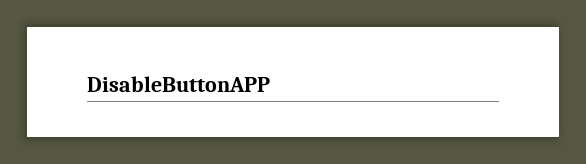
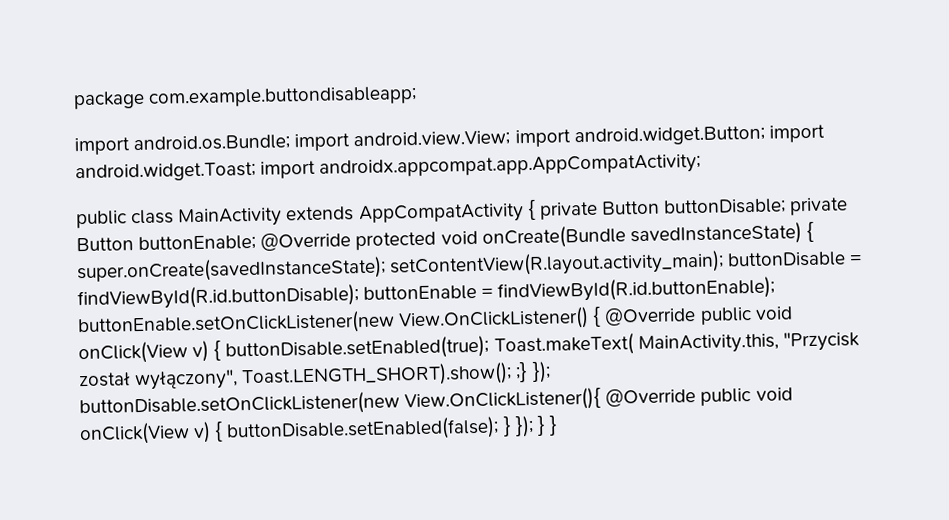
- DisableButtonAPP
+ package com.example.buttondisableapp;
+ import android.os.Bundle; import android.view.View; import android.widget.Button; import android.widget.Toast; import androidx.appcompat.app.AppCompatActivity;
+ public class MainActivity extends AppCompatActivity { private Button buttonDisable; private Button buttonEnable; @Override protected void onCreate(Bundle savedInstanceState) { super.onCreate(savedInstanceState); setContentView(R.layout.activity_main); buttonDisable = findViewById(R.id.buttonDisable); buttonEnable = findViewById(R.id.buttonEnable); buttonEnable.setOnClickListener(new View.OnClickListener() { @Override public void onClick(View v) { buttonDisable.setEnabled(true); Toast.makeText( MainActivity.this, "Przycisk został wyłączony", Toast.LENGTH_SHORT).show(); ;} }); buttonDisable.setOnClickListener(new View.OnClickListener(){ @Override public void onClick(View v) { buttonDisable.setEnabled(false); } }); } }

